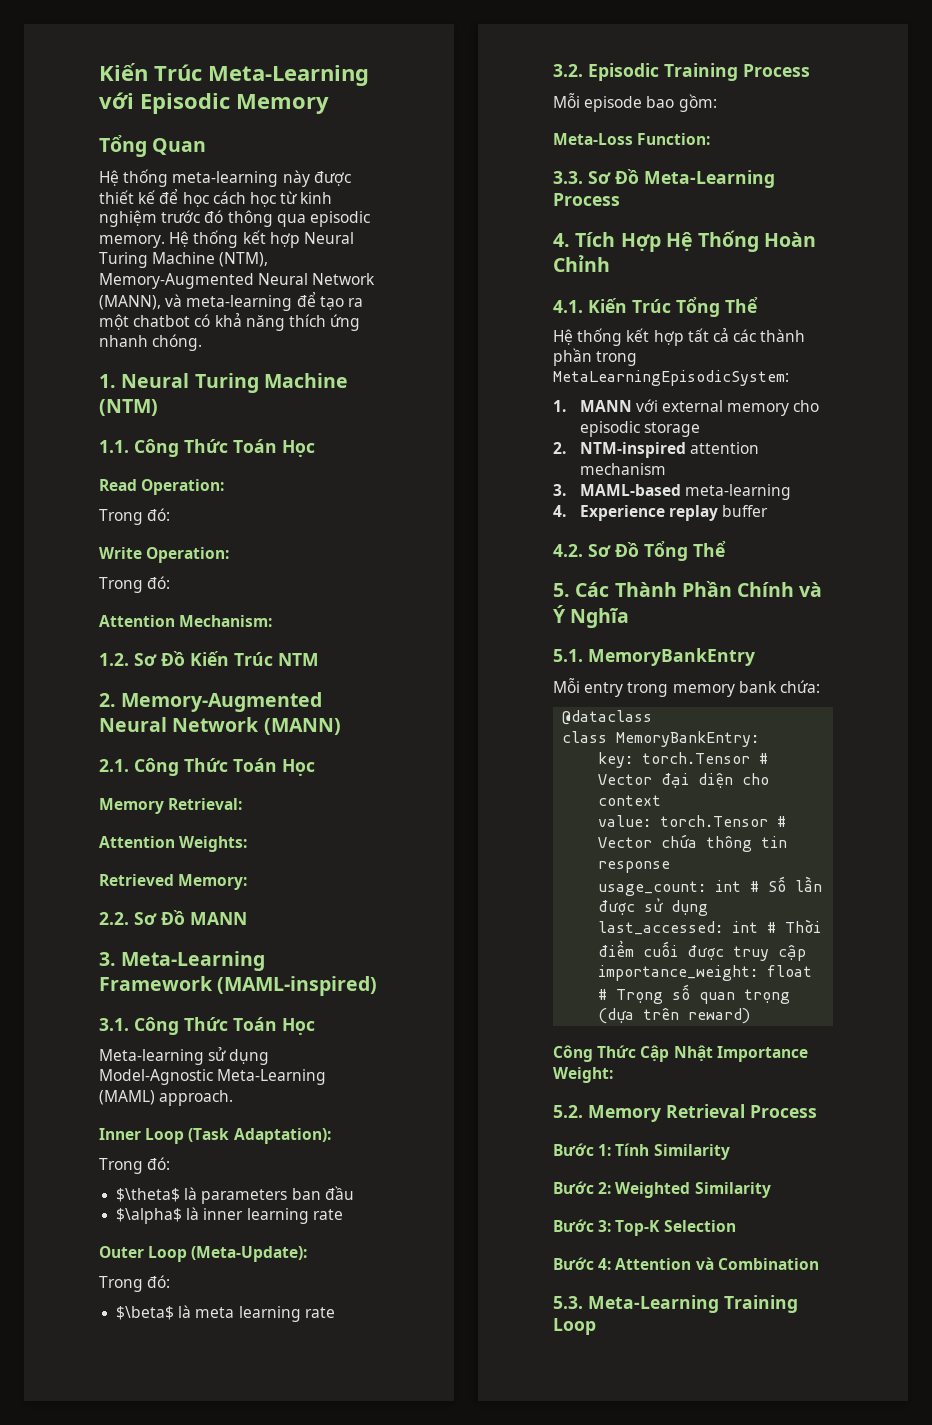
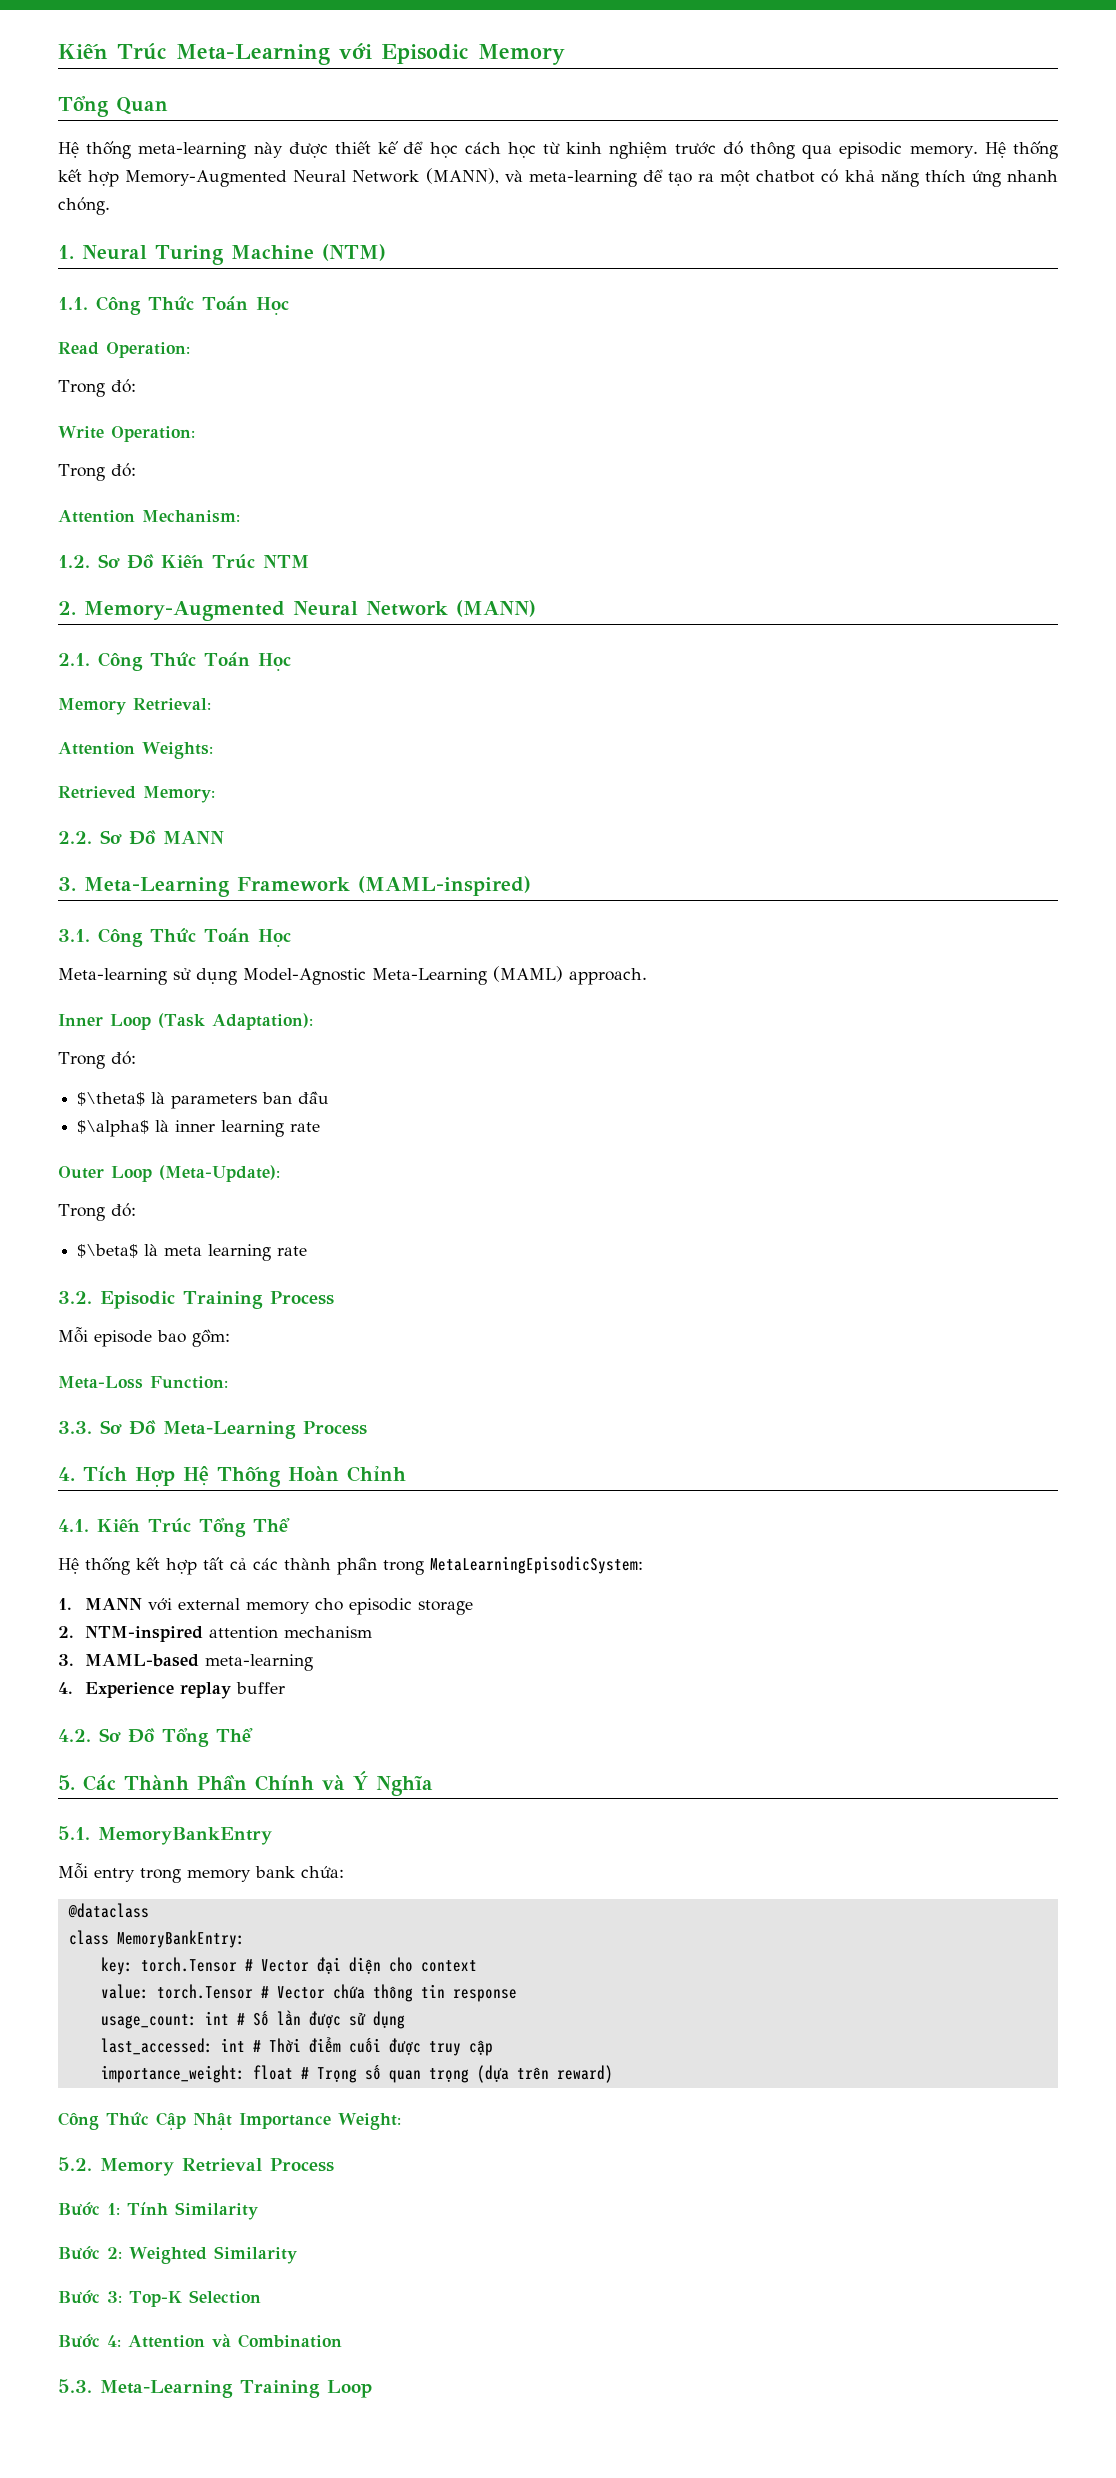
- Hệ thống kết hợp Neural Turing Machine (NTM), Memory-Augmented Neural Network (MANN), và meta-learning để tạo ra một chatbot có khả năng thích ứng nhanh chóng.
+ Hệ thống kết hợp Memory-Augmented Neural Network (MANN), và meta-learning để tạo ra một chatbot có khả năng thích ứng nhanh chóng.

